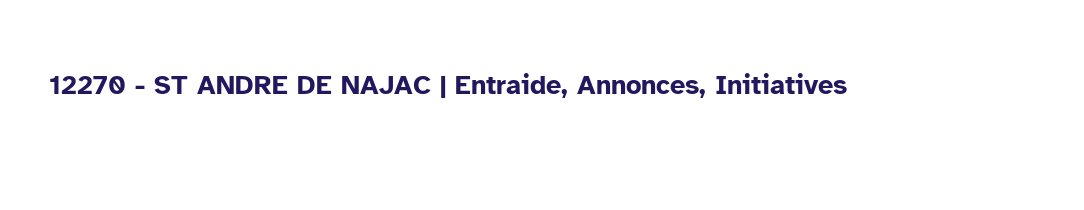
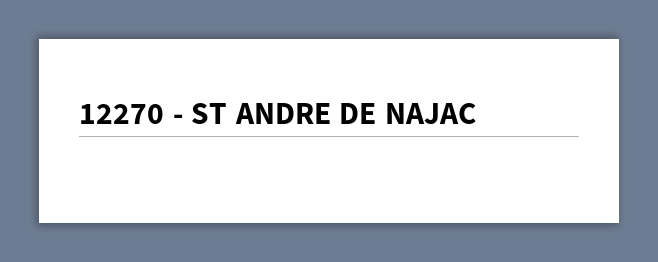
- 12270 - ST ANDRE DE NAJAC | Entraide, Annonces, Initiatives
+ 12270 - ST ANDRE DE NAJAC

